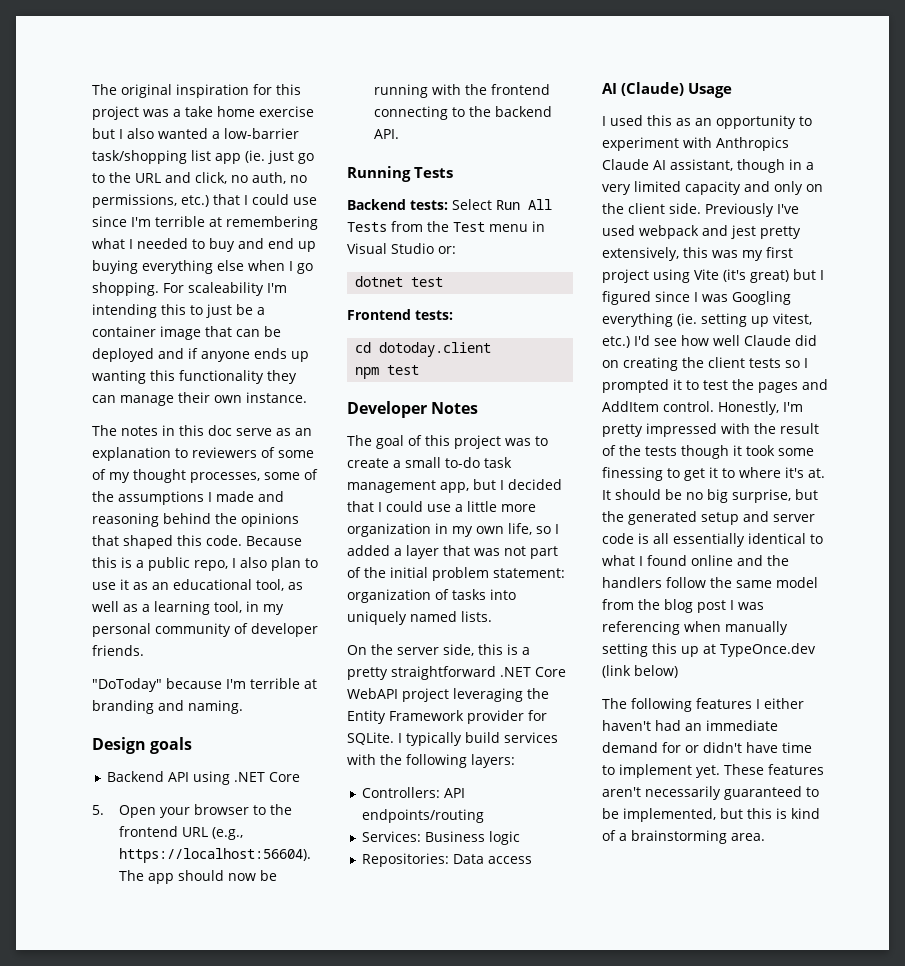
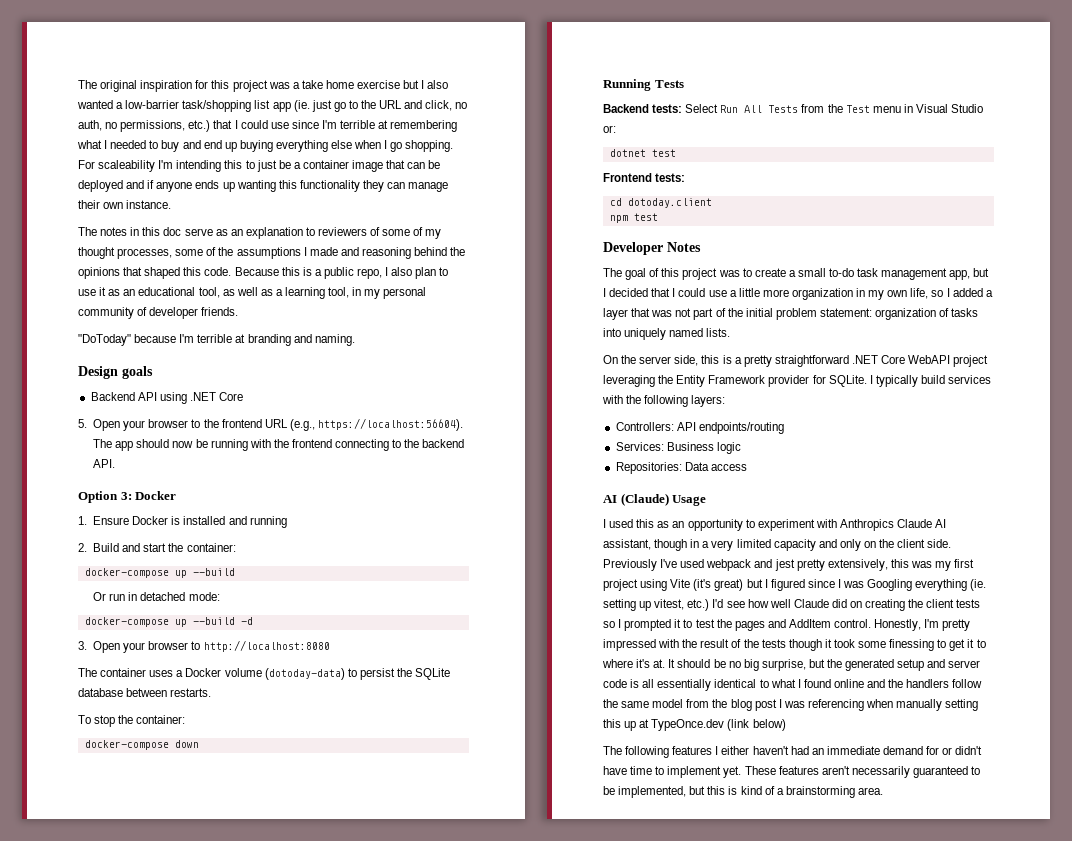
+ Option 3: Docker
+ 1. Ensure Docker is installed and running
+ 2. Build and start the container:
+ docker-compose up --build
+ Or run in detached mode:
+ docker-compose up --build -d
+ 3. Open your browser to http://localhost:8080
+ The container uses a Docker volume (dotoday-data) to persist the SQLite database between restarts.
+ To stop the container:
+ docker-compose down

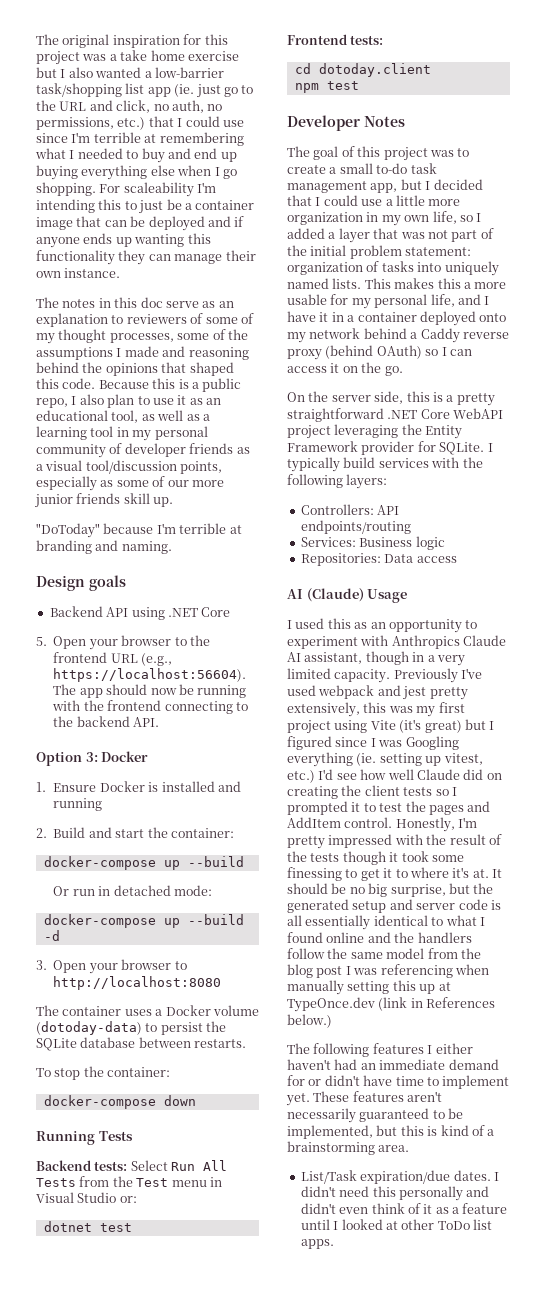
- Because this is a public repo, I also plan to use it as an educational tool, as well as a learning tool, in my personal community of developer friends.
+ Because this is a public repo, I also plan to use it as an educational tool, as well as a learning tool in my personal community of developer friends as a visual tool/discussion points, especially as some of our more junior friends skill up.
+ This makes this a more usable for my personal life, and I have it in a container deployed onto my network behind a Caddy reverse proxy (behind OAuth) so I can access it on the go.
- I used this as an opportunity to experiment with Anthropics Claude AI assistant, though in a very limited capacity and only on the client side.
+ I used this as an opportunity to experiment with Anthropics Claude AI assistant, though in a very limited capacity.
- It should be no big surprise, but the generated setup and server code is all essentially identical to what I found online and the handlers follow the same model from the blog post I was referencing when manually setting this up at TypeOnce.dev (link below)
+ It should be no big surprise, but the generated setup and server code is all essentially identical to what I found online and the handlers follow the same model from the blog post I was referencing when manually setting this up at TypeOnce.dev (link in References below.)
+ List/Task expiration/due dates. I didn't need this personally and didn't even think of it as a feature until I looked at other ToDo list apps.

